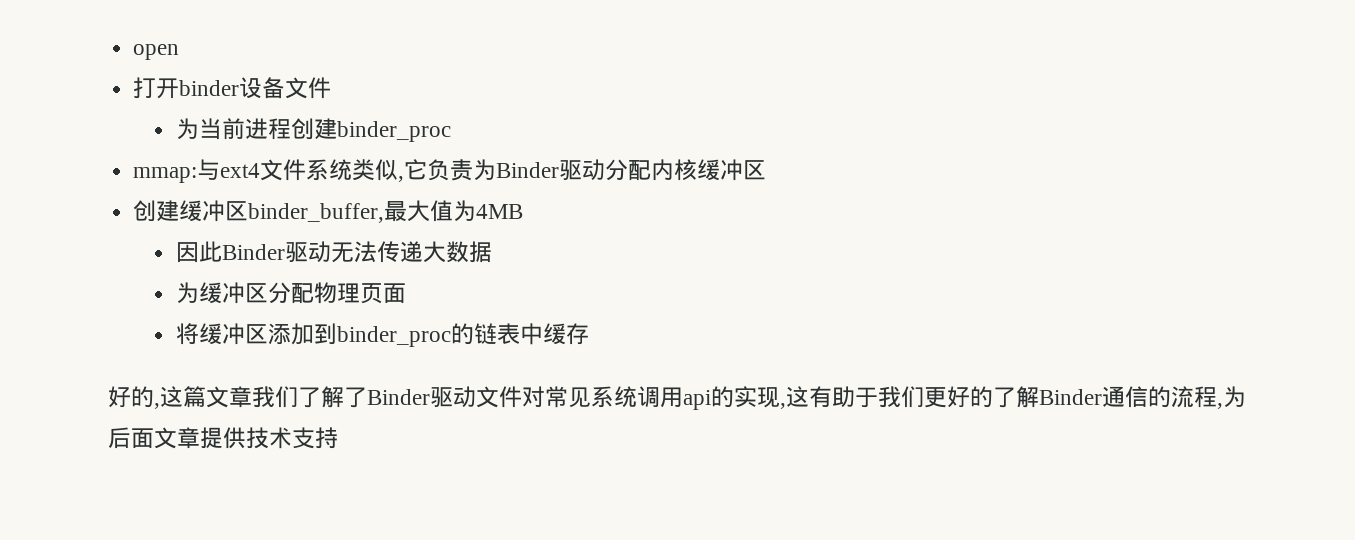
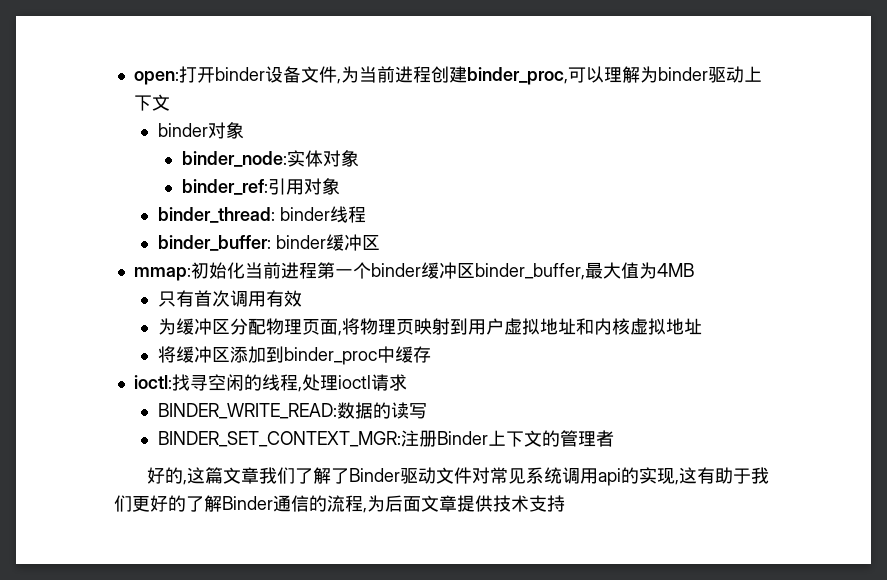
- open
- 打开binder设备文件
- 为当前进程创建binder_proc
- mmap:与ext4文件系统类似,它负责为Binder驱动分配内核缓冲区
- 创建缓冲区binder_buffer,最大值为4MB
+ open:打开binder设备文件,为当前进程创建binder_proc,可以理解为binder驱动上下文
+ binder对象
+ binder_node:实体对象
+ binder_ref:引用对象
+ binder_thread: binder线程
+ binder_buffer: binder缓冲区
+ mmap:初始化当前进程第一个binder缓冲区binder_buffer,最大值为4MB
- 因此Binder驱动无法传递大数据
+ 只有首次调用有效
- 为缓冲区分配物理页面
+ 为缓冲区分配物理页面,将物理页映射到用户虚拟地址和内核虚拟地址
- 将缓冲区添加到binder_proc的链表中缓存
+ 将缓冲区添加到binder_proc中缓存
+ ioctl:找寻空闲的线程,处理ioctl请求
+ BINDER_WRITE_READ:数据的读写
+ BINDER_SET_CONTEXT_MGR:注册Binder上下文的管理者

